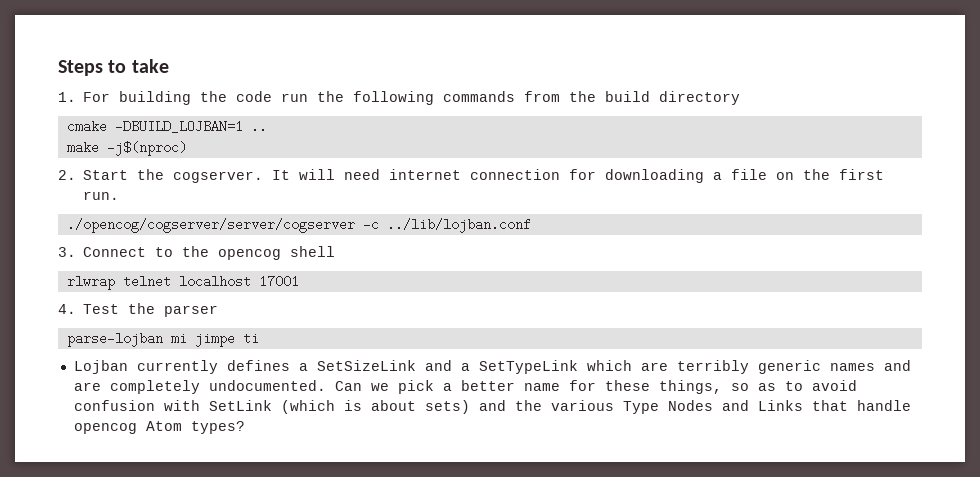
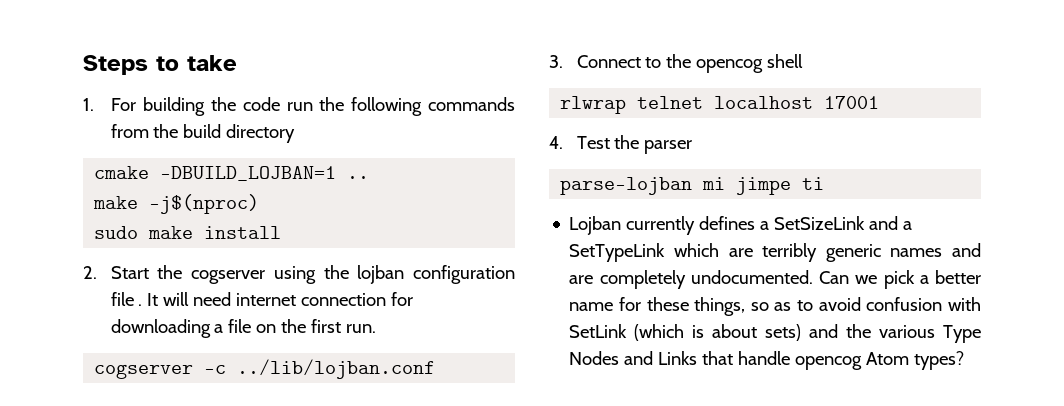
+ sudo make install
- 2. Start the cogserver.
+ 2. Start the cogserver using the lojban configuration file .
- ./opencog/cogserver/server/cogserver -c ../lib/lojban.conf
+ cogserver -c ../lib/lojban.conf

